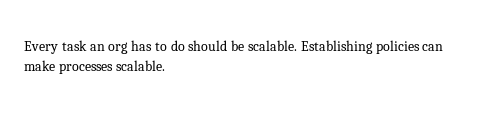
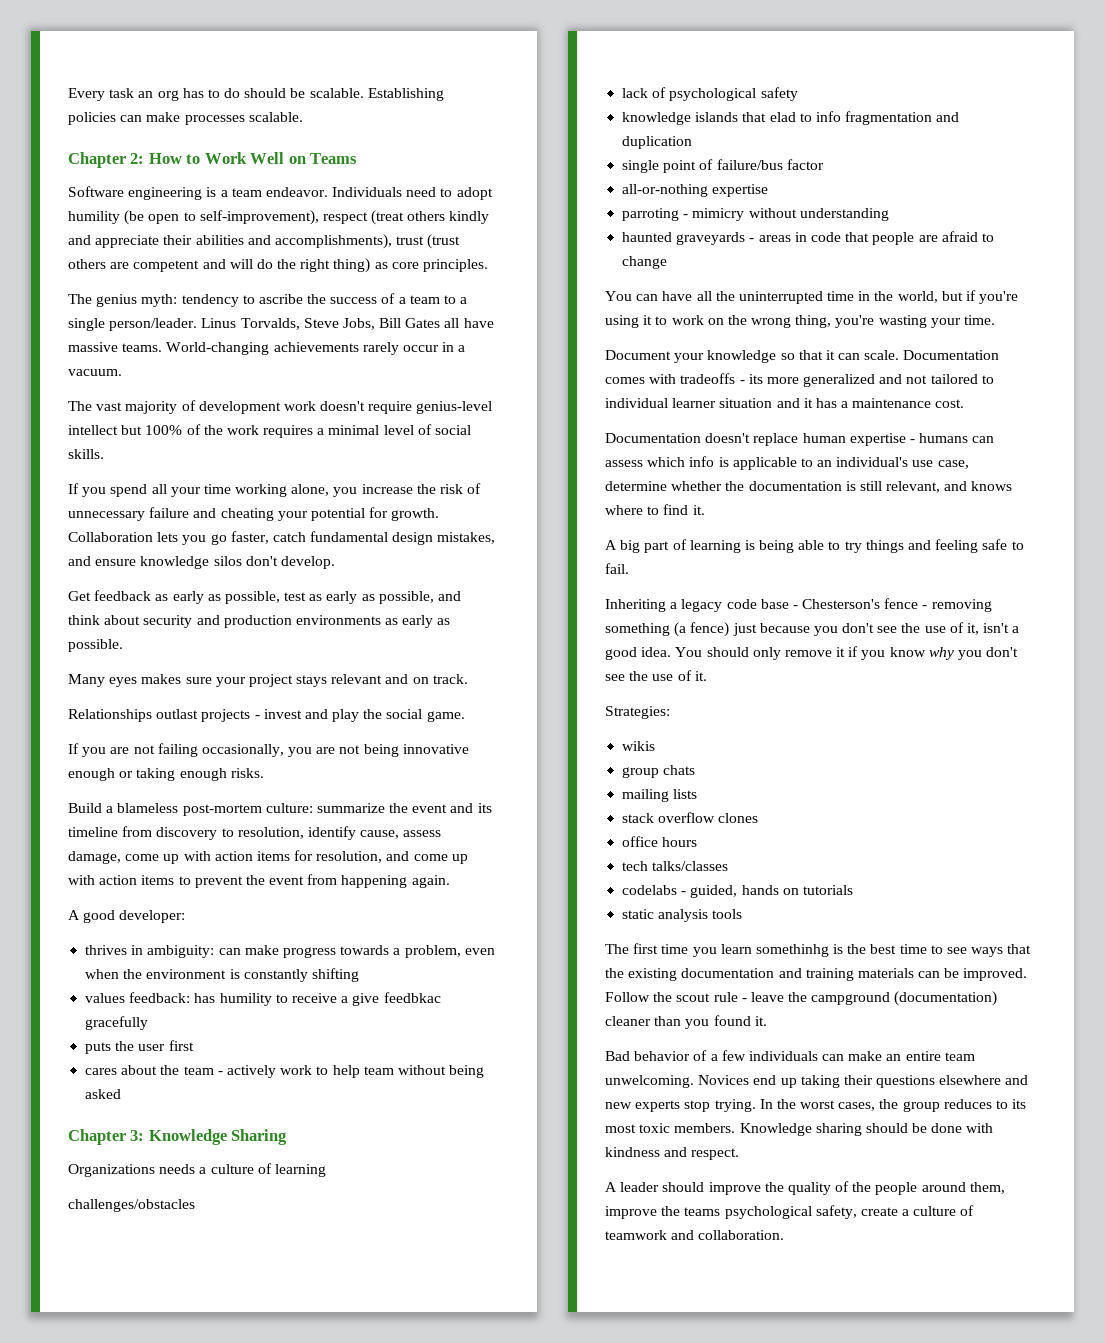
+ Chapter 2: How to Work Well on Teams
+ Software engineering is a team endeavor. Individuals need to adopt humility (be open to self-improvement), respect (treat others kindly and appreciate their abilities and accomplishments), trust (trust others are competent and will do the right thing) as core principles.
+ The genius myth: tendency to ascribe the success of a team to a single person/leader. Linus Torvalds, Steve Jobs, Bill Gates all have massive teams. World-changing achievements rarely occur in a vacuum.
+ The vast majority of development work doesn't require genius-level intellect but 100% of the work requires a minimal level of social skills.
+ If you spend all your time working alone, you increase the risk of unnecessary failure and cheating your potential for growth. Collaboration lets you go faster, catch fundamental design mistakes, and ensure knowledge silos don't develop.
+ Get feedback as early as possible, test as early as possible, and think about security and production environments as early as possible.
+ Many eyes makes sure your project stays relevant and on track.
+ Relationships outlast projects - invest and play the social game.
+ If you are not failing occasionally, you are not being innovative enough or taking enough risks.
+ Build a blameless post-mortem culture: summarize the event and its timeline from discovery to resolution, identify cause, assess damage, come up with action items for resolution, and come up with action items to prevent the event from happening again.
+ A good developer:
+ thrives in ambiguity: can make progress towards a problem, even when the environment is constantly shifting
+ values feedback: has humility to receive a give feedbkac gracefully
+ puts the user first
+ cares about the team - actively work to help team without being asked
+ Chapter 3: Knowledge Sharing
+ Organizations needs a culture of learning
+ challenges/obstacles
+ lack of psychological safety
+ knowledge islands that elad to info fragmentation and duplication
+ single point of failure/bus factor
+ all-or-nothing expertise
+ parroting - mimicry without understanding
+ haunted graveyards - areas in code that people are afraid to change
+ You can have all the uninterrupted time in the world, but if you're using it to work on the wrong thing, you're wasting your time.
+ Document your knowledge so that it can scale. Documentation comes with tradeoffs - its more generalized and not tailored to individual learner situation and it has a maintenance cost.
+ Documentation doesn't replace human expertise - humans can assess which info is applicable to an individual's use case, determine whether the documentation is still relevant, and knows where to find it.
+ A big part of learning is being able to try things and feeling safe to fail.
+ Inheriting a legacy code base - Chesterson's fence - removing something (a fence) just because you don't see the use of it, isn't a good idea. You should only remove it if you know why you don't see the use of it.
+ Strategies:
+ wikis
+ group chats
+ mailing lists
+ stack overflow clones
+ office hours
+ tech talks/classes
+ codelabs - guided, hands on tutorials
+ static analysis tools
+ The first time you learn somethinhg is the best time to see ways that the existing documentation and training materials can be improved. Follow the scout rule - leave the campground (documentation) cleaner than you found it.
+ Bad behavior of a few individuals can make an entire team unwelcoming. Novices end up taking their questions elsewhere and new experts stop trying. In the worst cases, the group reduces to its most toxic members. Knowledge sharing should be done with kindness and respect.
+ A leader should improve the quality of the people around them, improve the teams psychological safety, create a culture of teamwork and collaboration.

